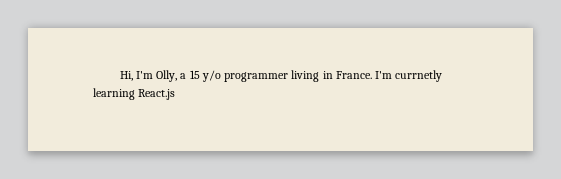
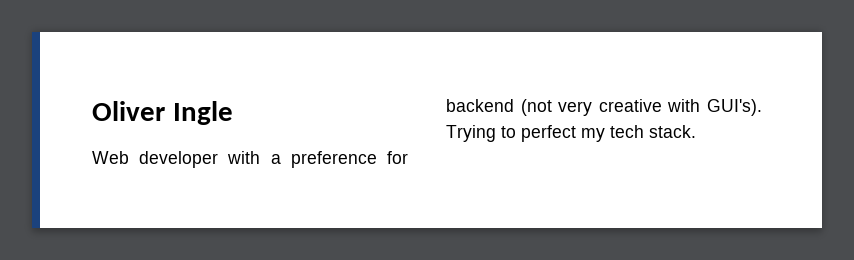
- Hi, I'm Olly, a 15 y/o programmer living in France. I'm currnetly learning React.js
+ Oliver Ingle
+ Web developer with a preference for backend (not very creative with GUI's). Trying to perfect my tech stack.

